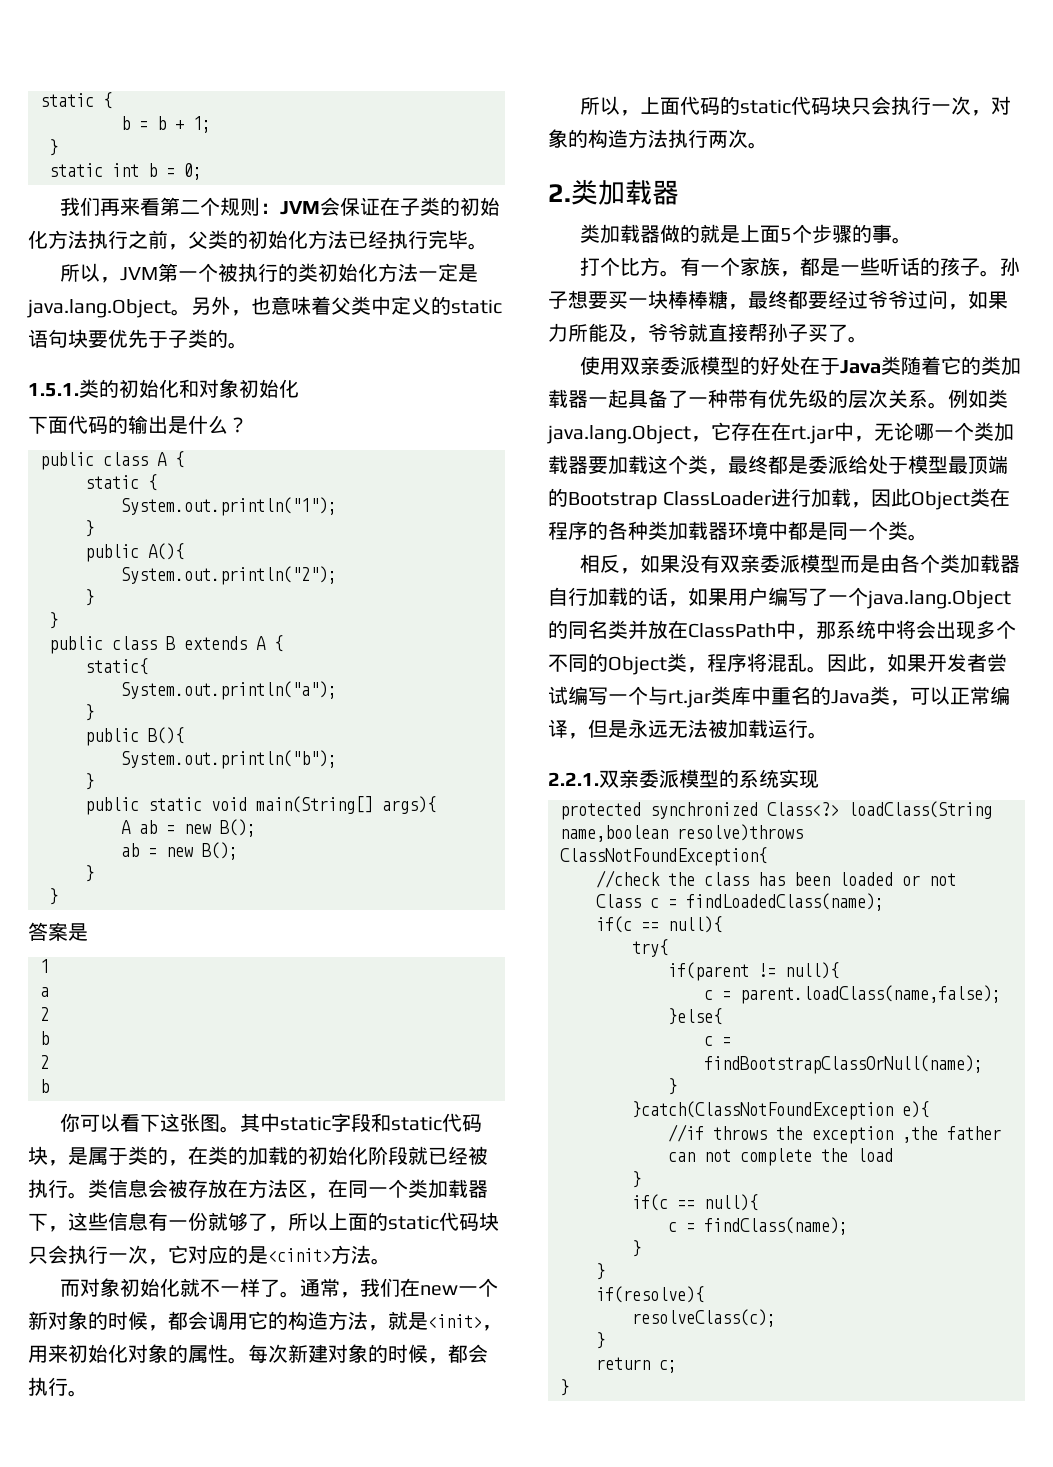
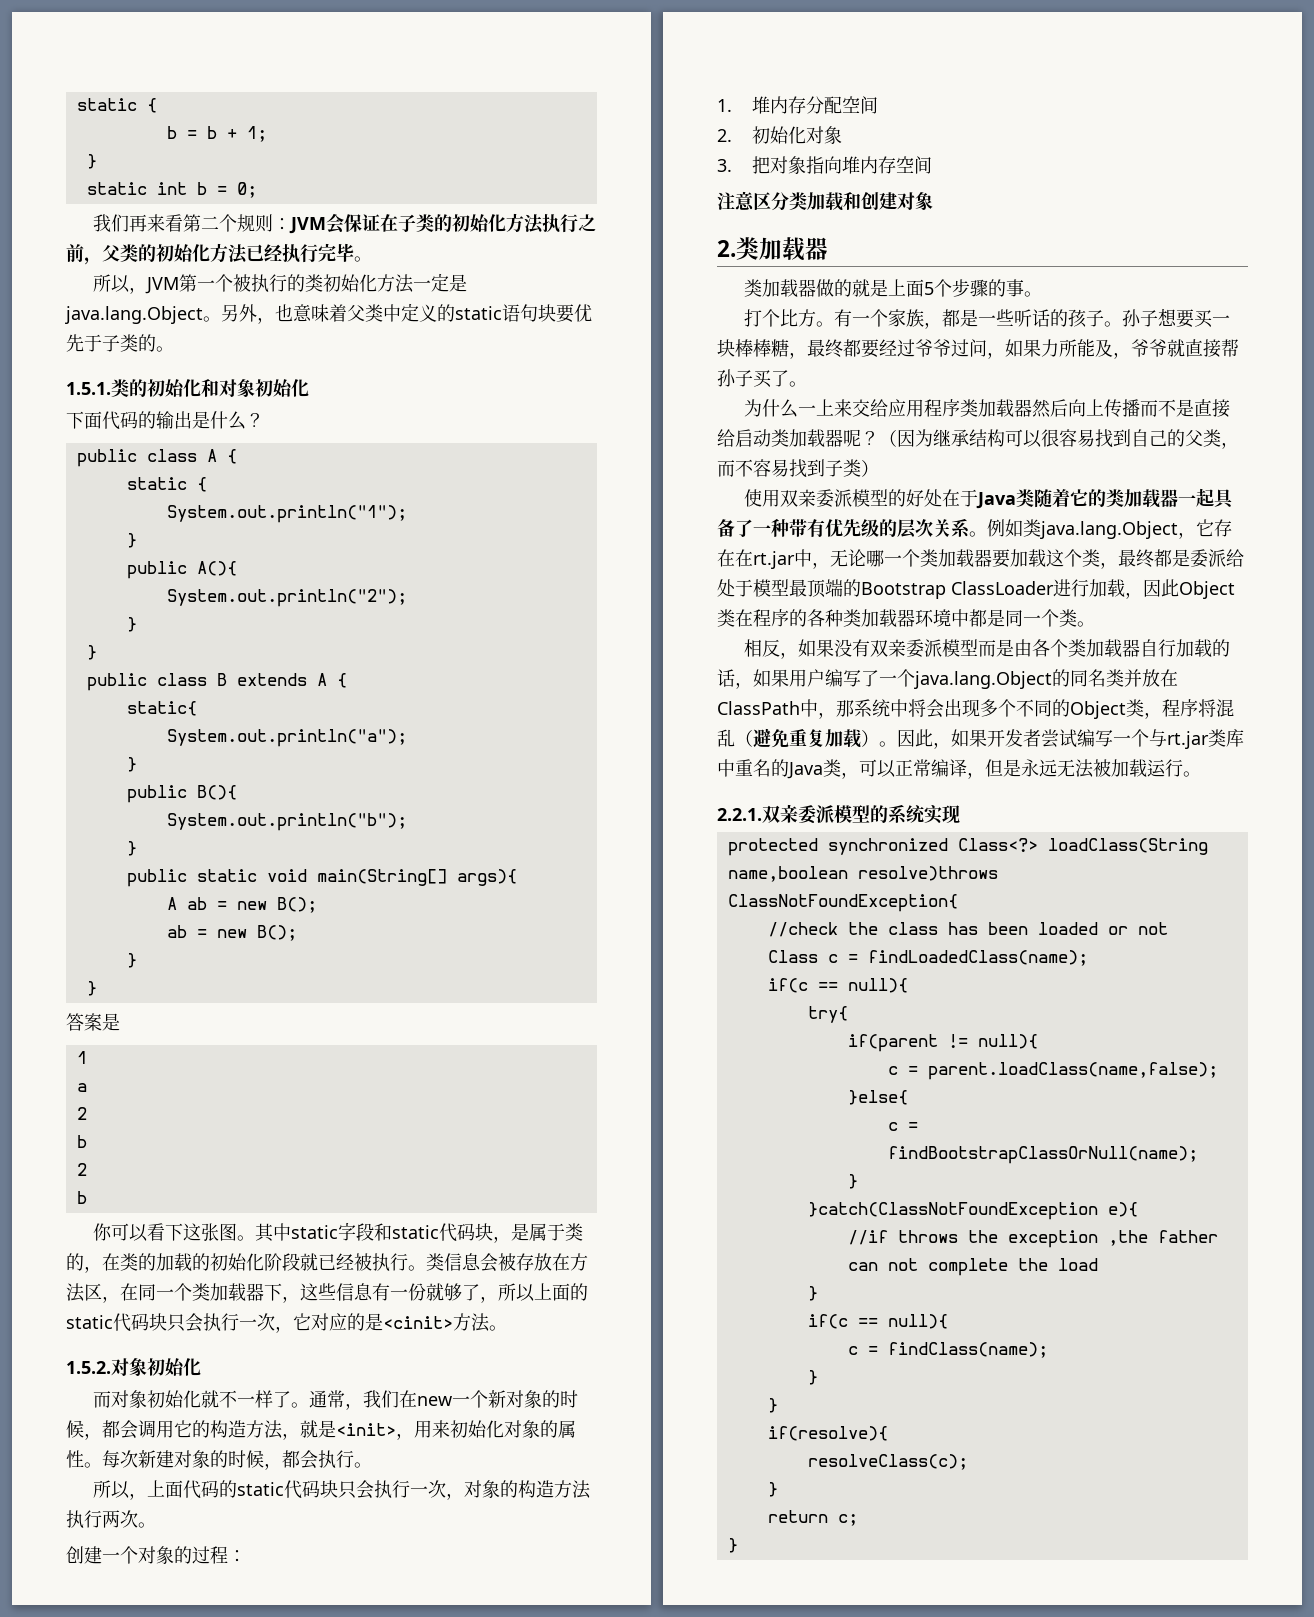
+ 1.5.2.对象初始化
+ 创建一个对象的过程：
+ 1.堆内存分配空间
+ 2.初始化对象
+ 3.把对象指向堆内存空间
+ 注意区分类加载和创建对象
+ 为什么一上来交给应用程序类加载器然后向上传播而不是直接给启动类加载器呢？（因为继承结构可以很容易找到自己的父类，而不容易找到子类）
- 相反，如果没有双亲委派模型而是由各个类加载器自行加载的话，如果用户编写了一个java.lang.Object的同名类并放在ClassPath中，那系统中将会出现多个不同的Object类，程序将混乱。
+ 相反，如果没有双亲委派模型而是由各个类加载器自行加载的话，如果用户编写了一个java.lang.Object的同名类并放在ClassPath中，那系统中将会出现多个不同的Object类，程序将混乱（避免重复加载）。

